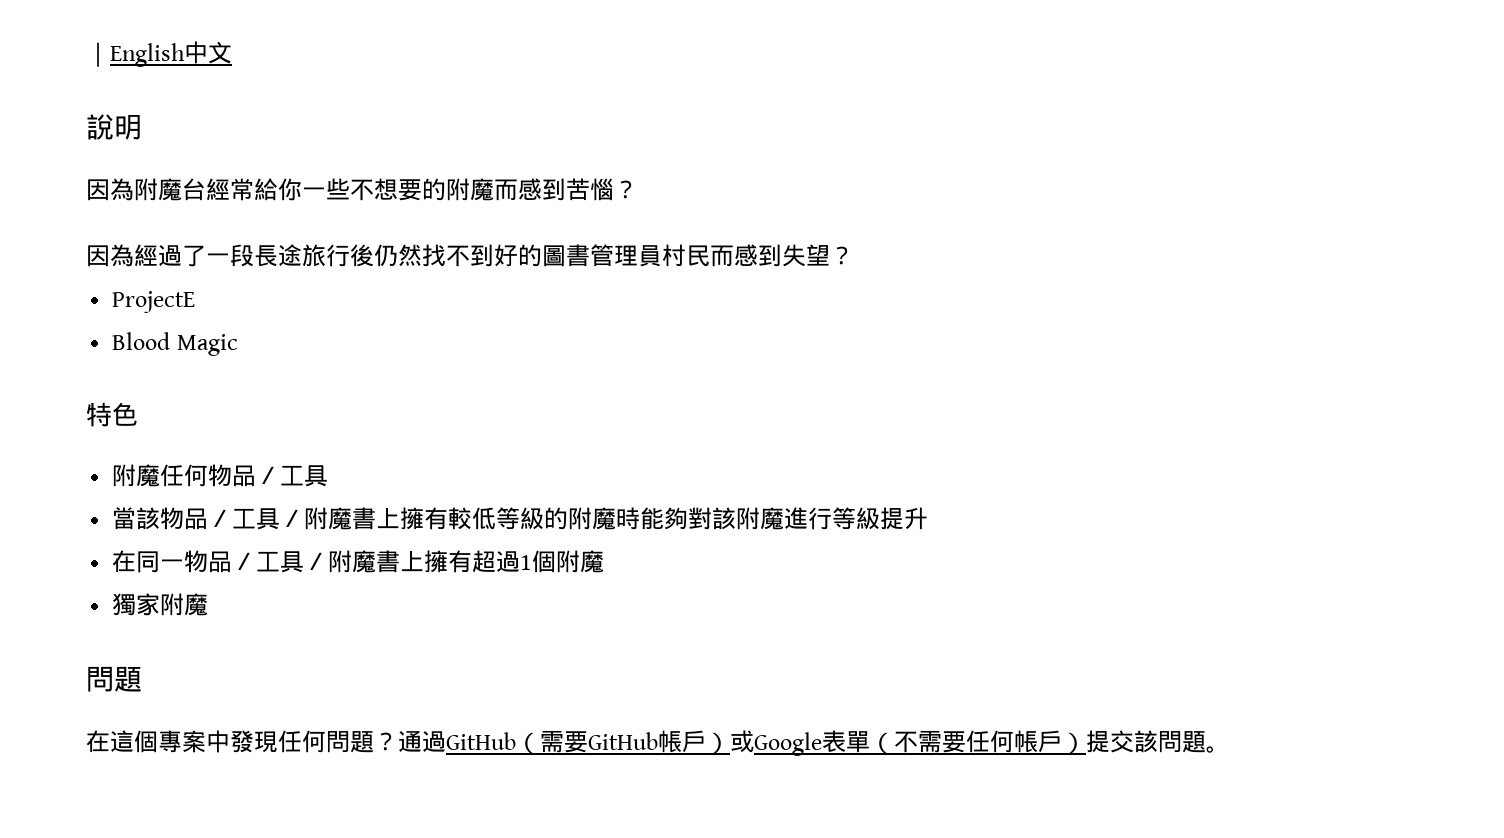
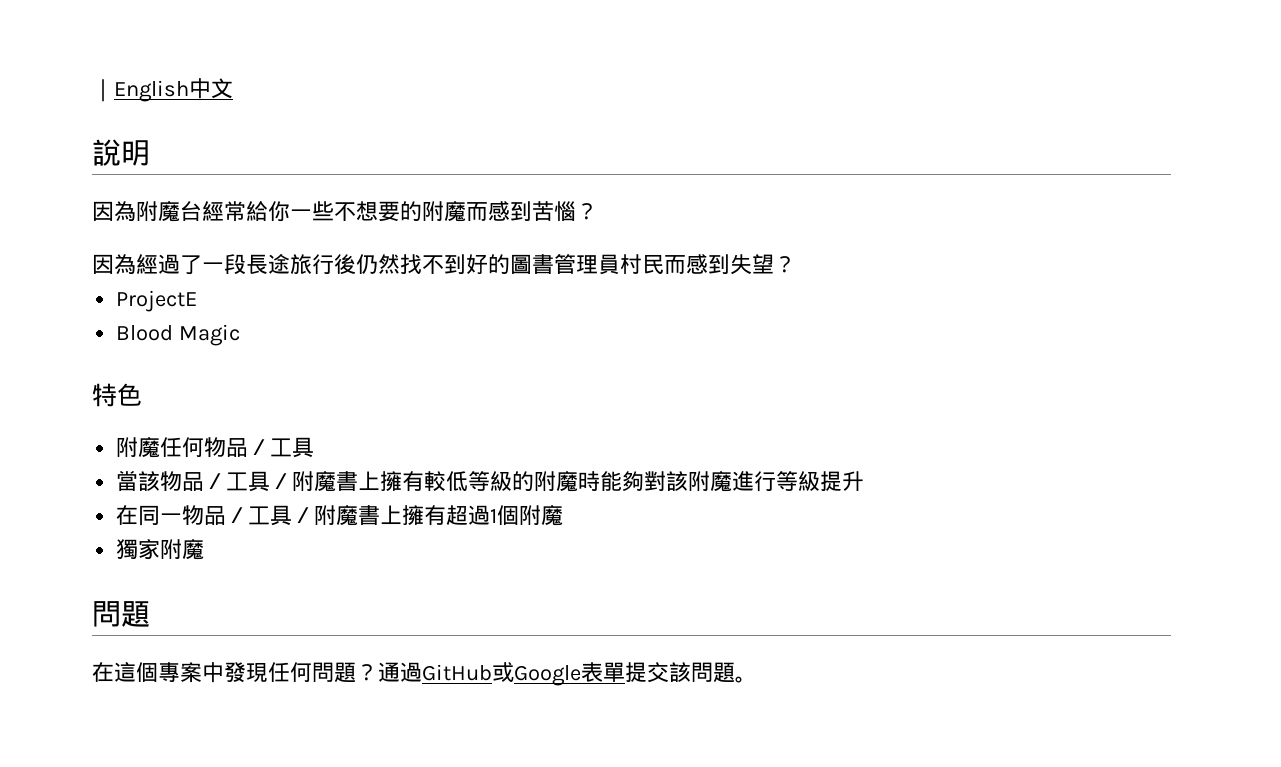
- 通過GitHub（需要GitHub帳戶）或Google表單（不需要任何帳戶）提交該問題。
+ 通過GitHub或Google表單提交該問題。

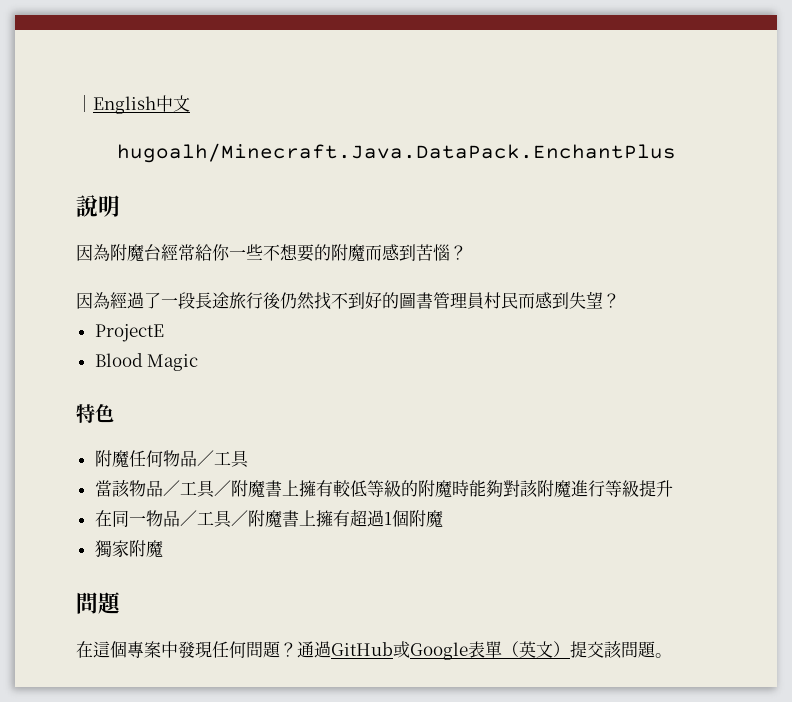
+ hugoalh/Minecraft.Java.DataPack.EnchantPlus
- 通過GitHub或Google表單提交該問題。
+ 通過GitHub或Google表單（英文）提交該問題。

